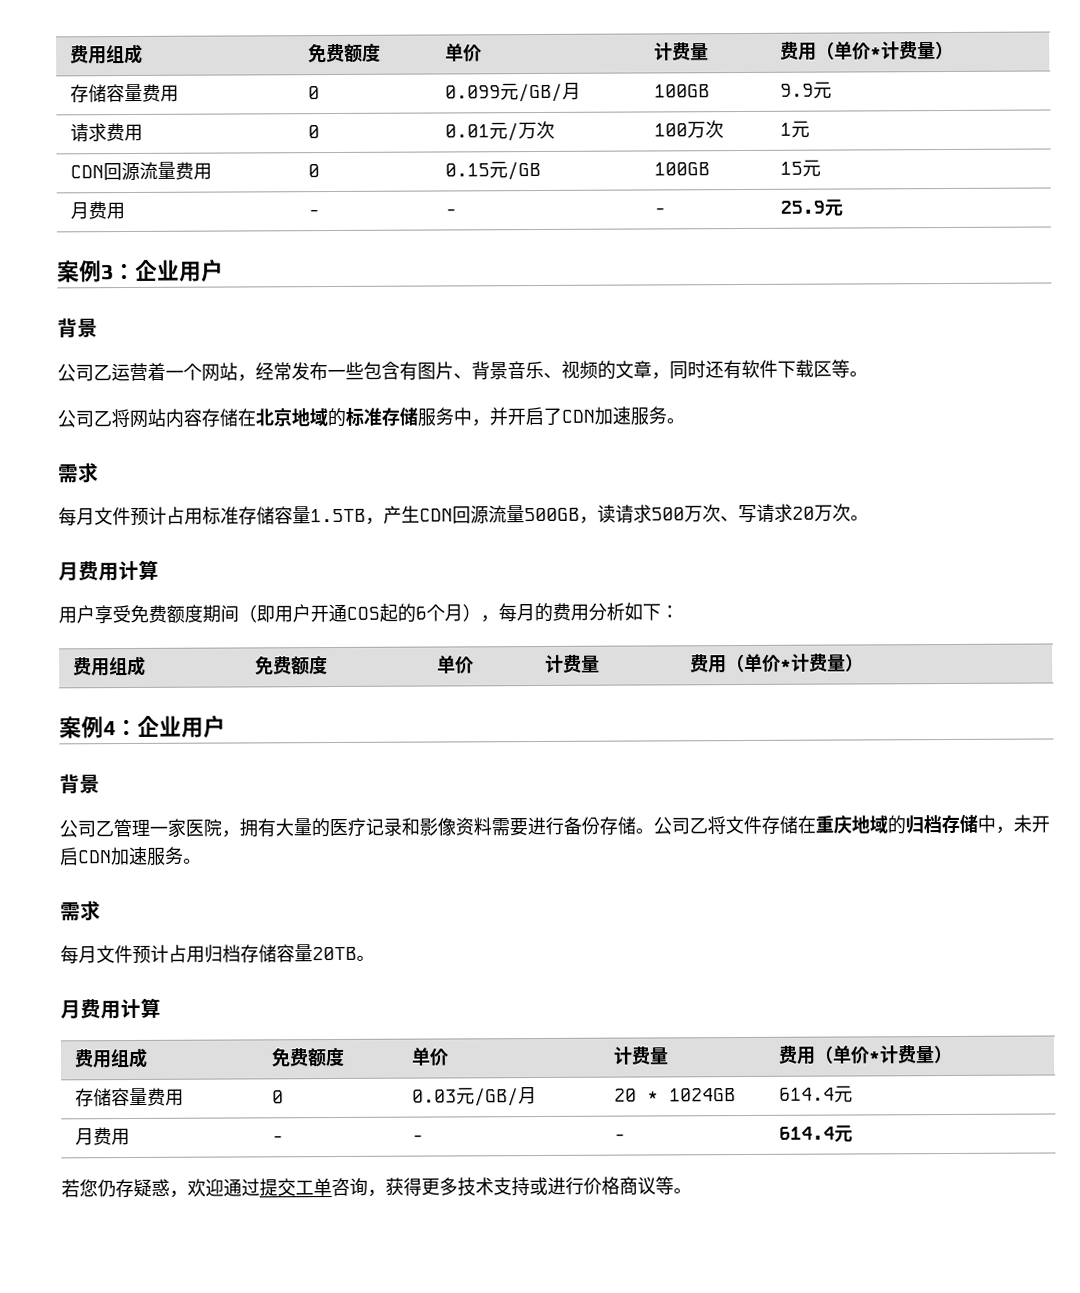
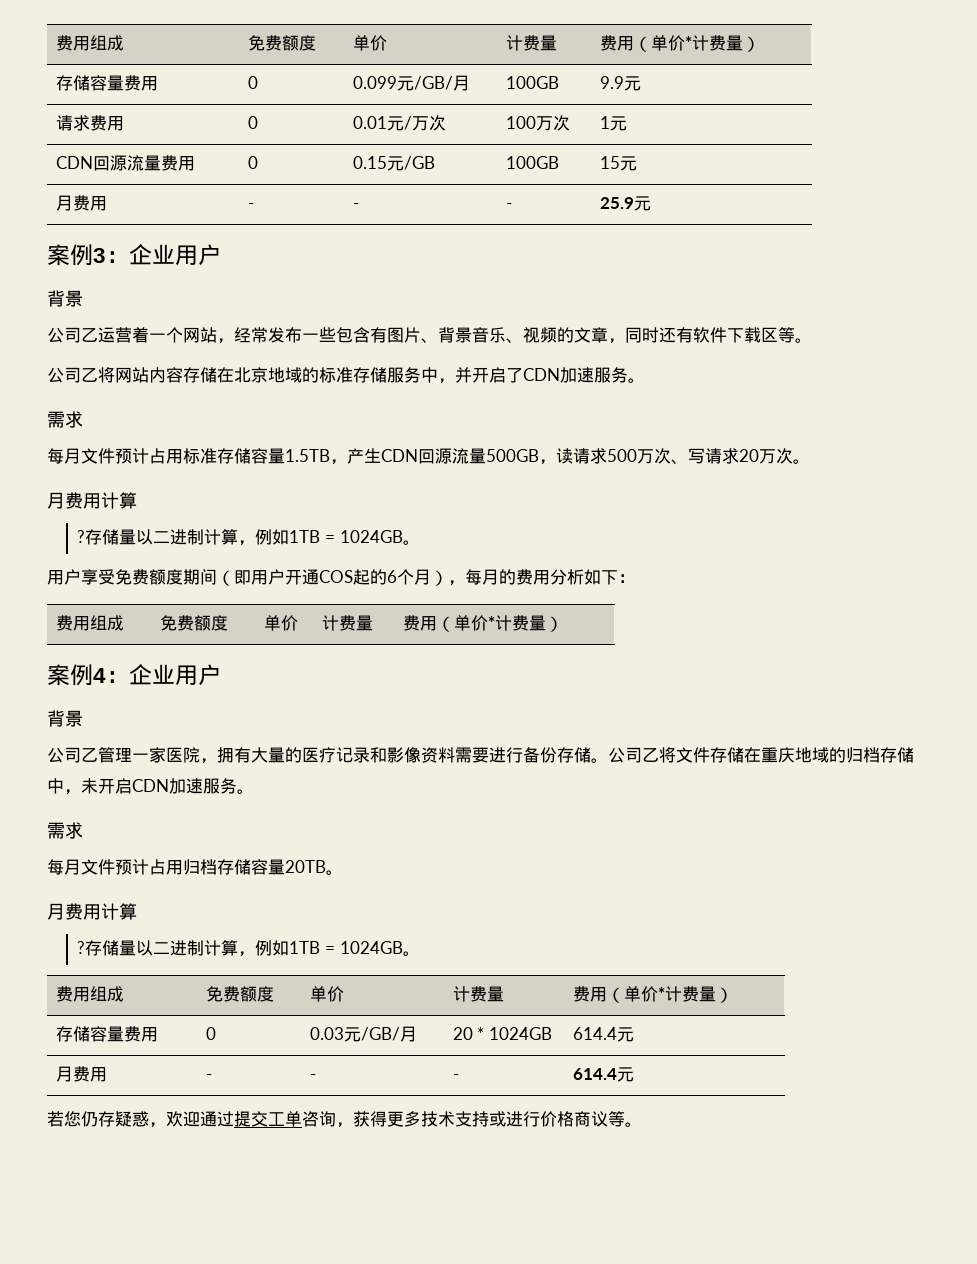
  每月文件预计占用标准存储容量1.5TB，产生CDN回源流量500GB，读请求500万次、写请求20万次。
  月费用计算
+ ?存储量以二进制计算，例如1TB = 1024GB。
  每月文件预计占用归档存储容量20TB。
  月费用计算
+ ?存储量以二进制计算，例如1TB = 1024GB。

